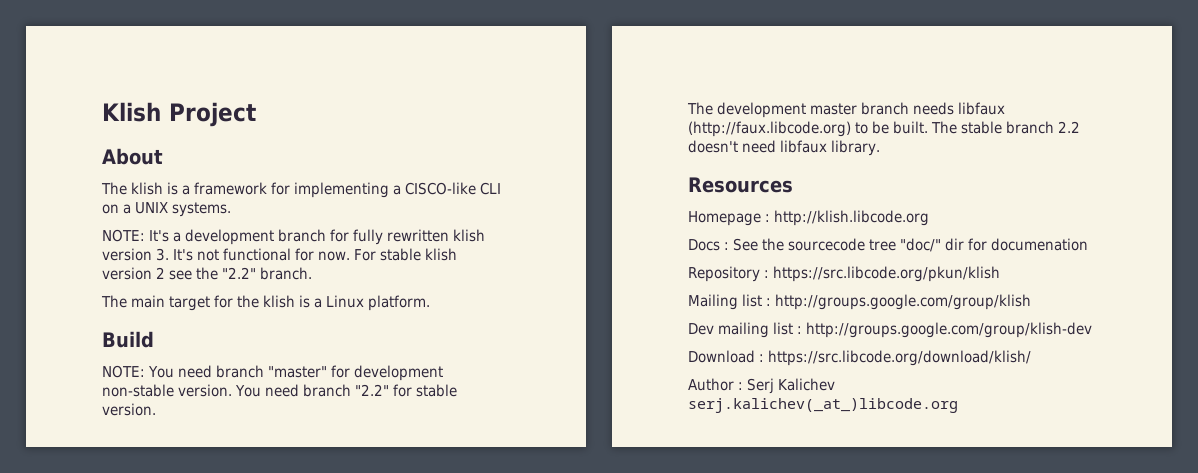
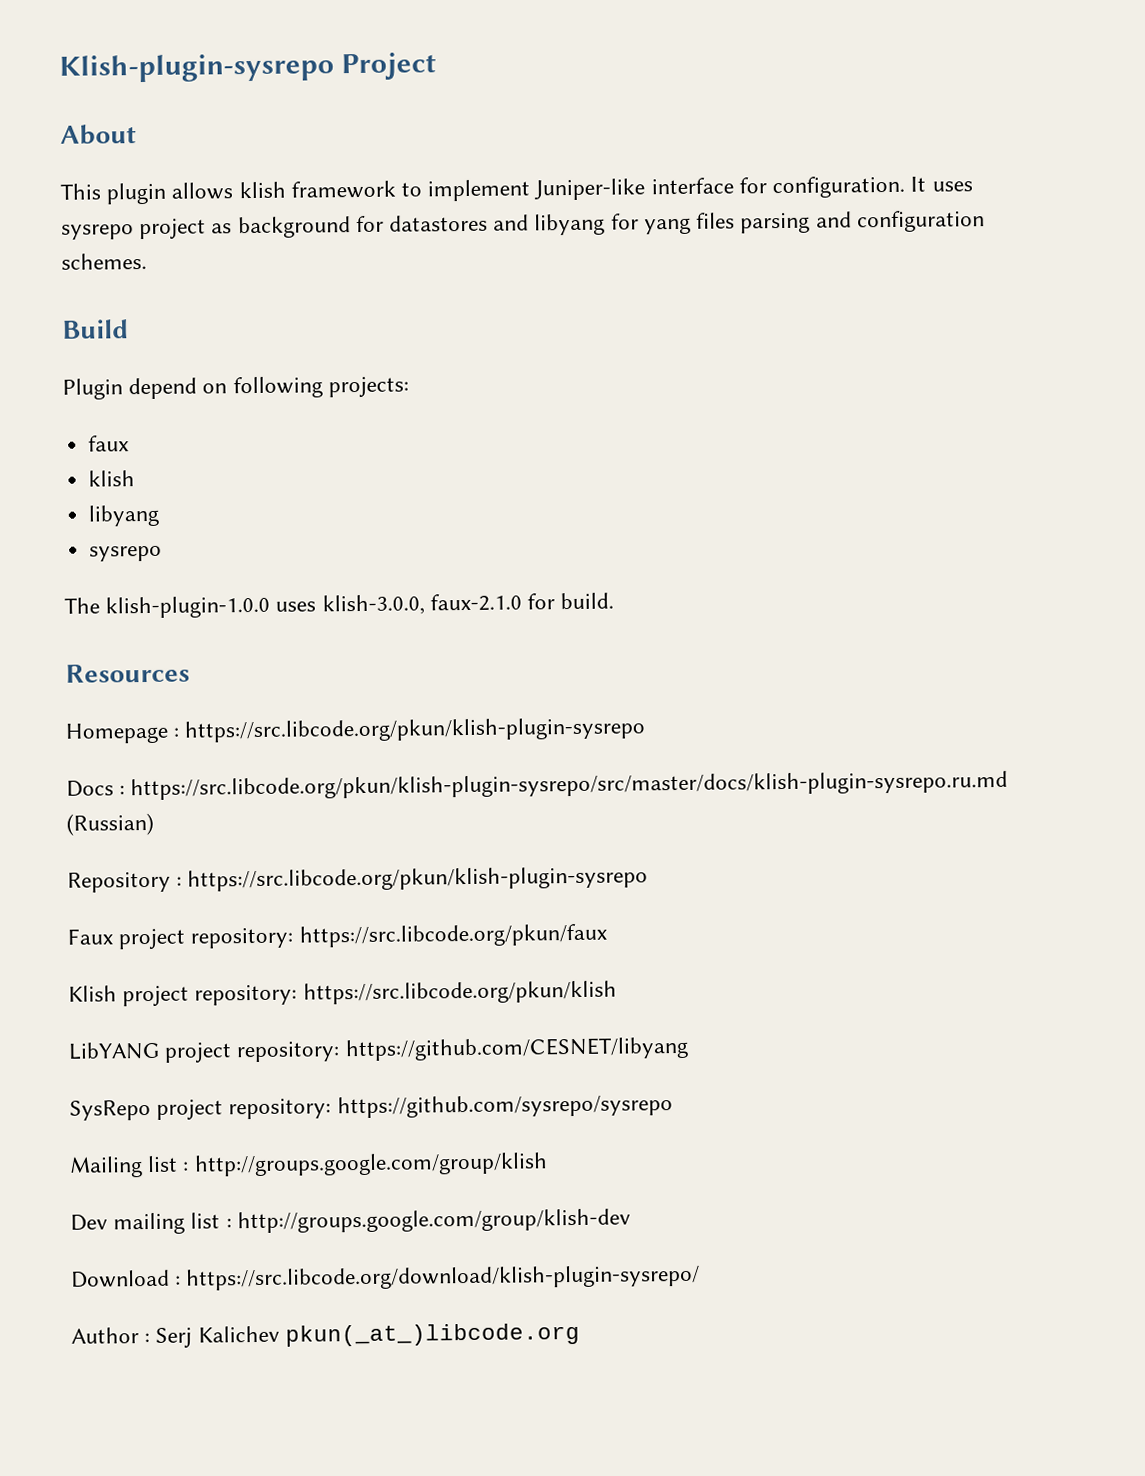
- Klish Project
+ Klish-plugin-sysrepo Project
- The klish is a framework for implementing a CISCO-like CLI on a UNIX systems.
- NOTE: It's a development branch for fully rewritten klish version 3. It's not functional for now. For stable klish version 2 see the "2.2" branch.
- The main target for the klish is a Linux platform.
+ This plugin allows klish framework to implement Juniper-like interface for configuration. It uses sysrepo project as background for datastores and libyang for yang files parsing and configuration schemes.
  Build
- NOTE: You need branch "master" for development non-stable version. You need branch "2.2" for stable version.
- The development master branch needs libfaux (http://faux.libcode.org) to be built. The stable branch 2.2 doesn't need libfaux library.
+ Plugin depend on following projects:
+ faux
+ klish
+ libyang
+ sysrepo
+ The klish-plugin-1.0.0 uses klish-3.0.0, faux-2.1.0 for build.
- Homepage : http://klish.libcode.org
+ Homepage : https://src.libcode.org/pkun/klish-plugin-sysrepo
- Docs : See the sourcecode tree "doc/" dir for documenation
- Repository : https://src.libcode.org/pkun/klish
+ Docs : https://src.libcode.org/pkun/klish-plugin-sysrepo/src/master/docs/klish-plugin-sysrepo.ru.md (Russian)
+ Repository : https://src.libcode.org/pkun/klish-plugin-sysrepo
+ Faux project repository: https://src.libcode.org/pkun/faux
+ Klish project repository: https://src.libcode.org/pkun/klish
+ LibYANG project repository: https://github.com/CESNET/libyang
+ SysRepo project repository: https://github.com/sysrepo/sysrepo
- Download : https://src.libcode.org/download/klish/
+ Download : https://src.libcode.org/download/klish-plugin-sysrepo/
- Author : Serj Kalichev serj.kalichev(_at_)libcode.org
+ Author : Serj Kalichev pkun(_at_)libcode.org

